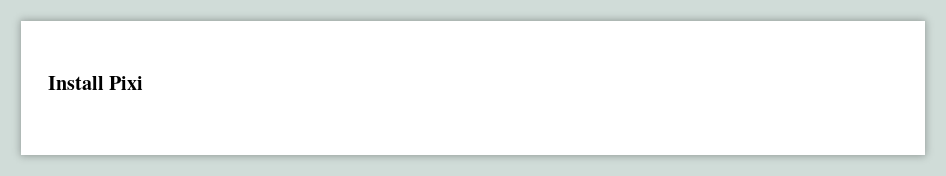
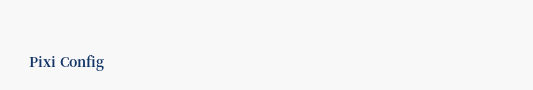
- Install Pixi
+ Pixi Config

